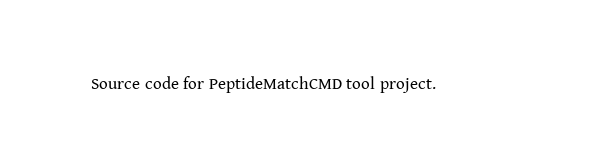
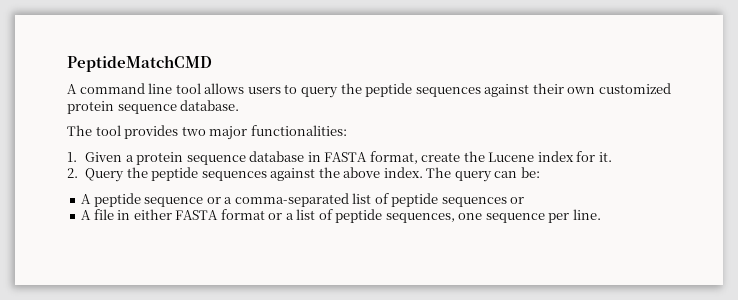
- Source code for PeptideMatchCMD tool project.
+ PeptideMatchCMD
+ A command line tool allows users to query the peptide sequences against their own customized protein sequence database.
+ The tool provides two major functionalities:
+ 1. Given a protein sequence database in FASTA format, create the Lucene index for it.
+ 2. Query the peptide sequences against the above index. The query can be:
+ A peptide sequence or a comma-separated list of peptide sequences or
+ A file in either FASTA format or a list of peptide sequences, one sequence per line.

